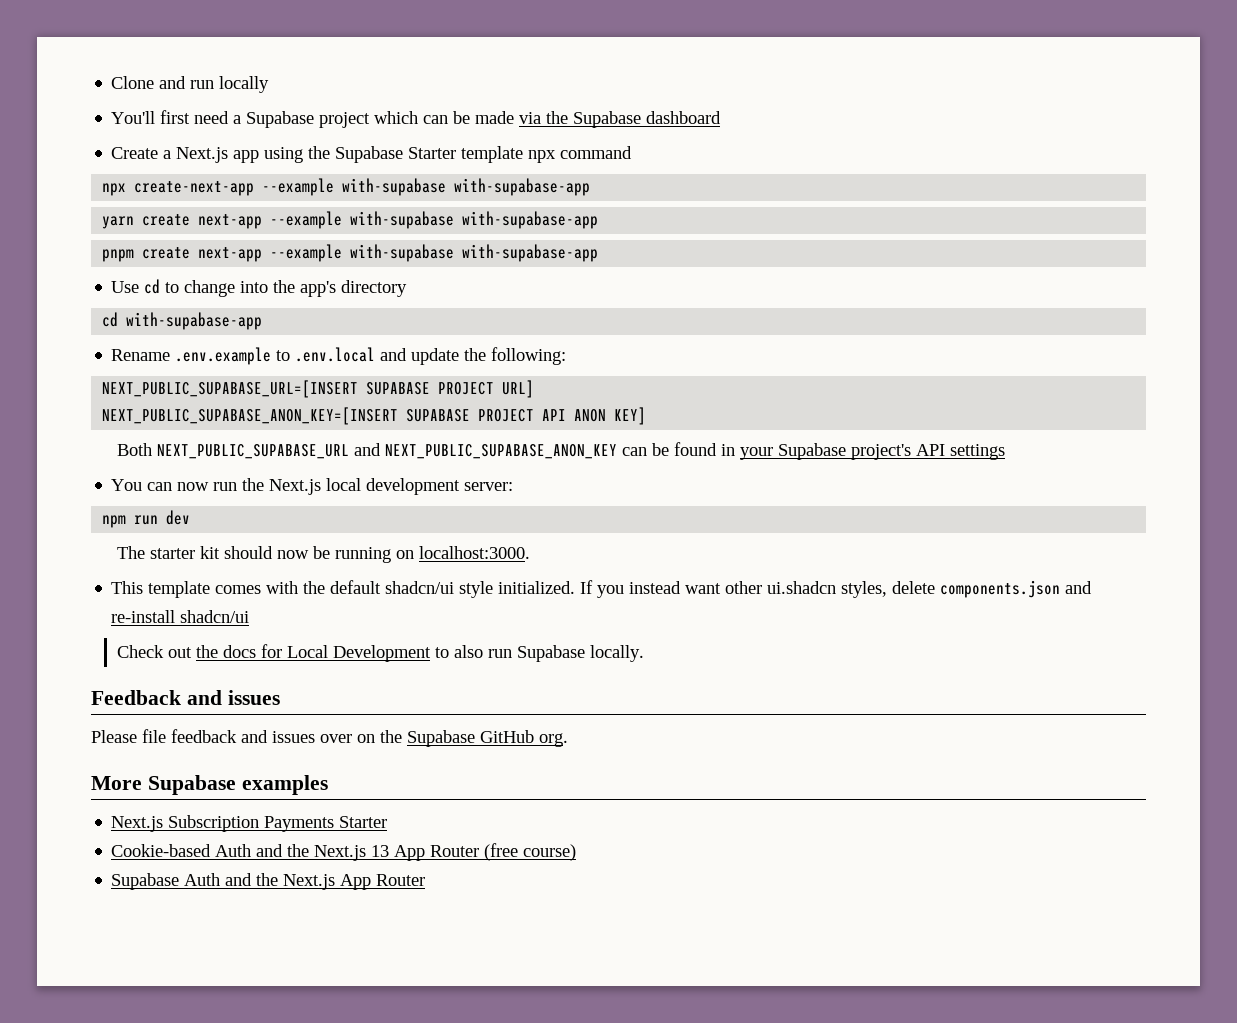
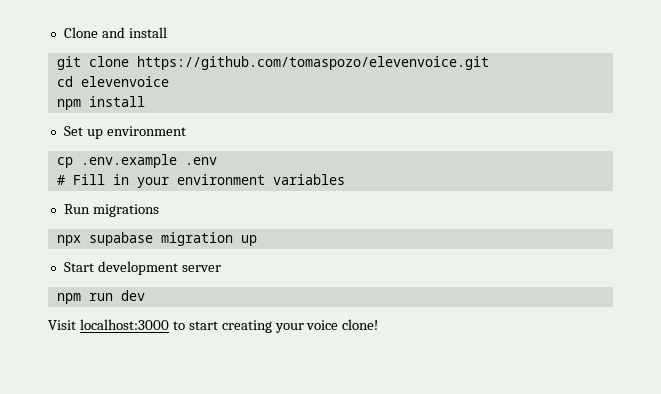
- Clone and run locally
- You'll first need a Supabase project which can be made via the Supabase dashboard
- Create a Next.js app using the Supabase Starter template npx command
- npx create-next-app --example with-supabase with-supabase-app
- yarn create next-app --example with-supabase with-supabase-app
- pnpm create next-app --example with-supabase with-supabase-app
- Use cd to change into the app's directory
- cd with-supabase-app
- Rename .env.example to .env.local and update the following:
- NEXT_PUBLIC_SUPABASE_URL=[INSERT SUPABASE PROJECT URL]
- NEXT_PUBLIC_SUPABASE_ANON_KEY=[INSERT SUPABASE PROJECT API ANON KEY]
- Both NEXT_PUBLIC_SUPABASE_URL and NEXT_PUBLIC_SUPABASE_ANON_KEY can be found in your Supabase project's API settings
- You can now run the Next.js local development server:
+ Clone and install
+ git clone https://github.com/tomaspozo/elevenvoice.git
+ cd elevenvoice
+ npm install
+ Set up environment
+ cp .env.example .env
+ # Fill in your environment variables
+ Run migrations
+ npx supabase migration up
+ Start development server
  npm run dev
- The starter kit should now be running on localhost:3000.
- This template comes with the default shadcn/ui style initialized. If you instead want other ui.shadcn styles, delete components.json and re-install shadcn/ui
- Check out the docs for Local Development to also run Supabase locally.
- Feedback and issues
- Please file feedback and issues over on the Supabase GitHub org.
- More Supabase examples
- Next.js Subscription Payments Starter
- Cookie-based Auth and the Next.js 13 App Router (free course)
- Supabase Auth and the Next.js App Router
+ Visit localhost:3000 to start creating your voice clone!

